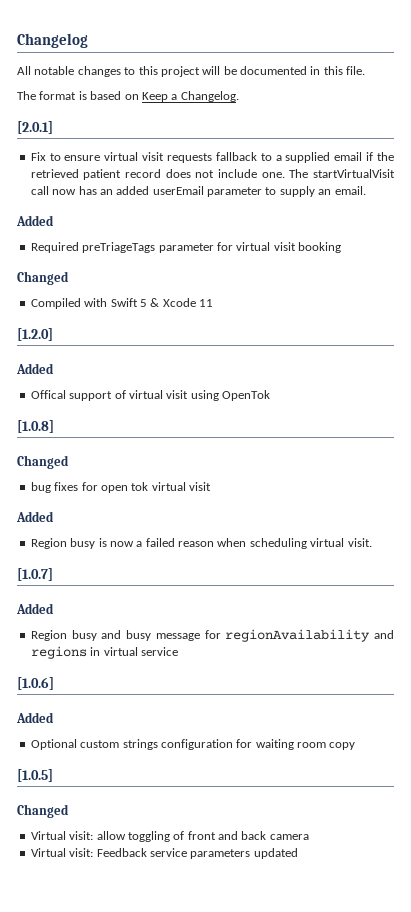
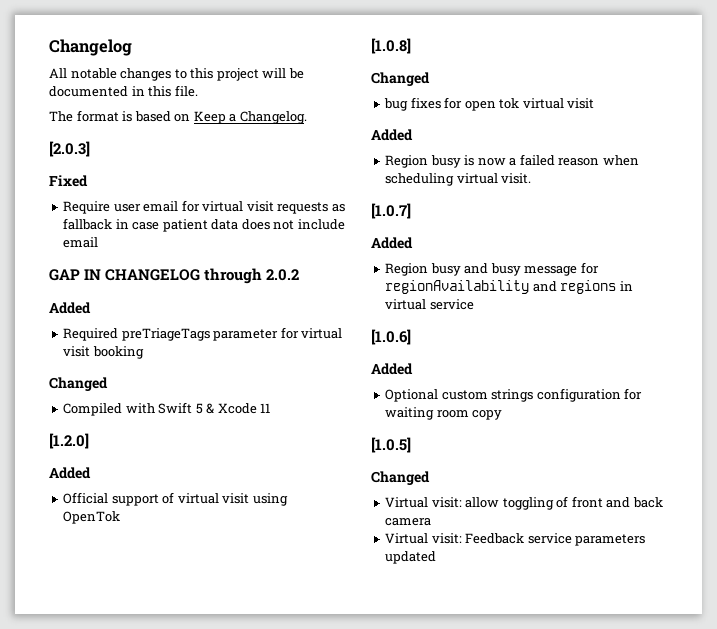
- [2.0.1]
- Fix to ensure virtual visit requests fallback to a supplied email if the retrieved patient record does not include one. The startVirtualVisit call now has an added userEmail parameter to supply an email.
+ [2.0.3]
+ Fixed
+ Require user email for virtual visit requests as fallback in case patient data does not include email
+ GAP IN CHANGELOG through 2.0.2
- Offical support of virtual visit using OpenTok
+ Official support of virtual visit using OpenTok

